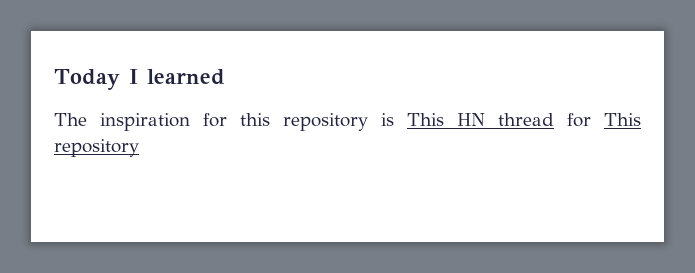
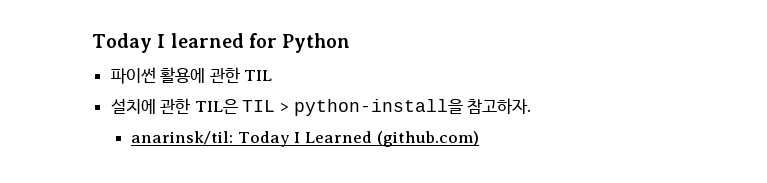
- Today I learned
- The inspiration for this repository is This HN thread for This repository
+ Today I learned for Python
+ 파이썬 활용에 관한 TIL
+ 설치에 관한 TIL은 TIL > python-install을 참고하자.
+ anarinsk/til: Today I Learned (github.com)

